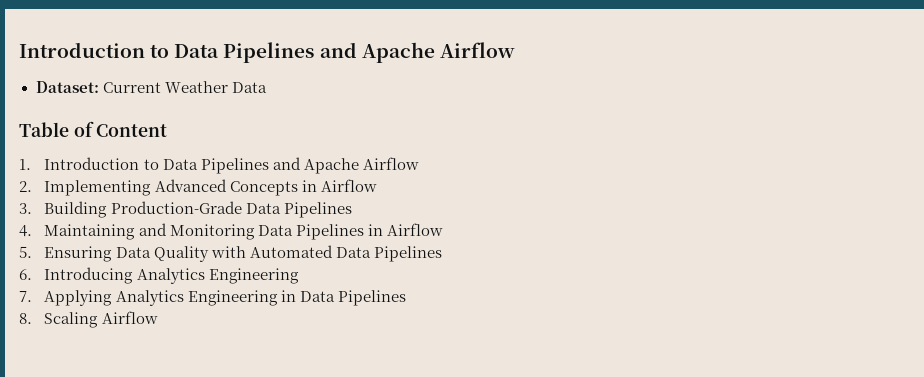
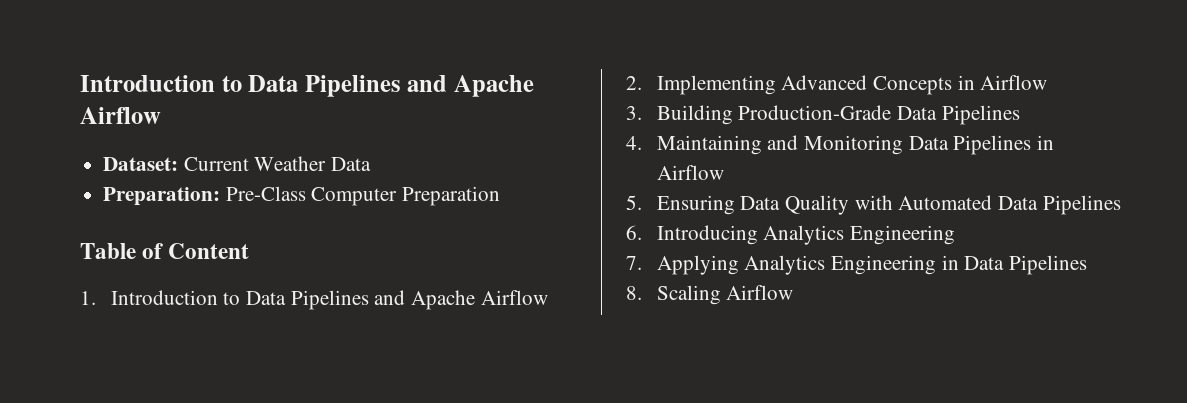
+ Preparation: Pre-Class Computer Preparation

